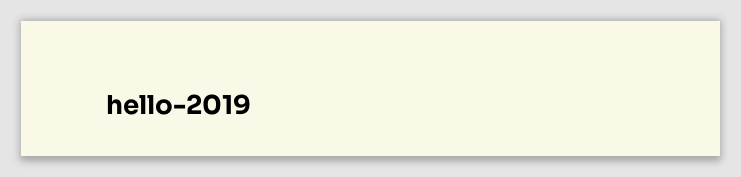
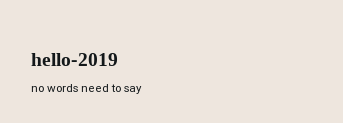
+ no words need to say

